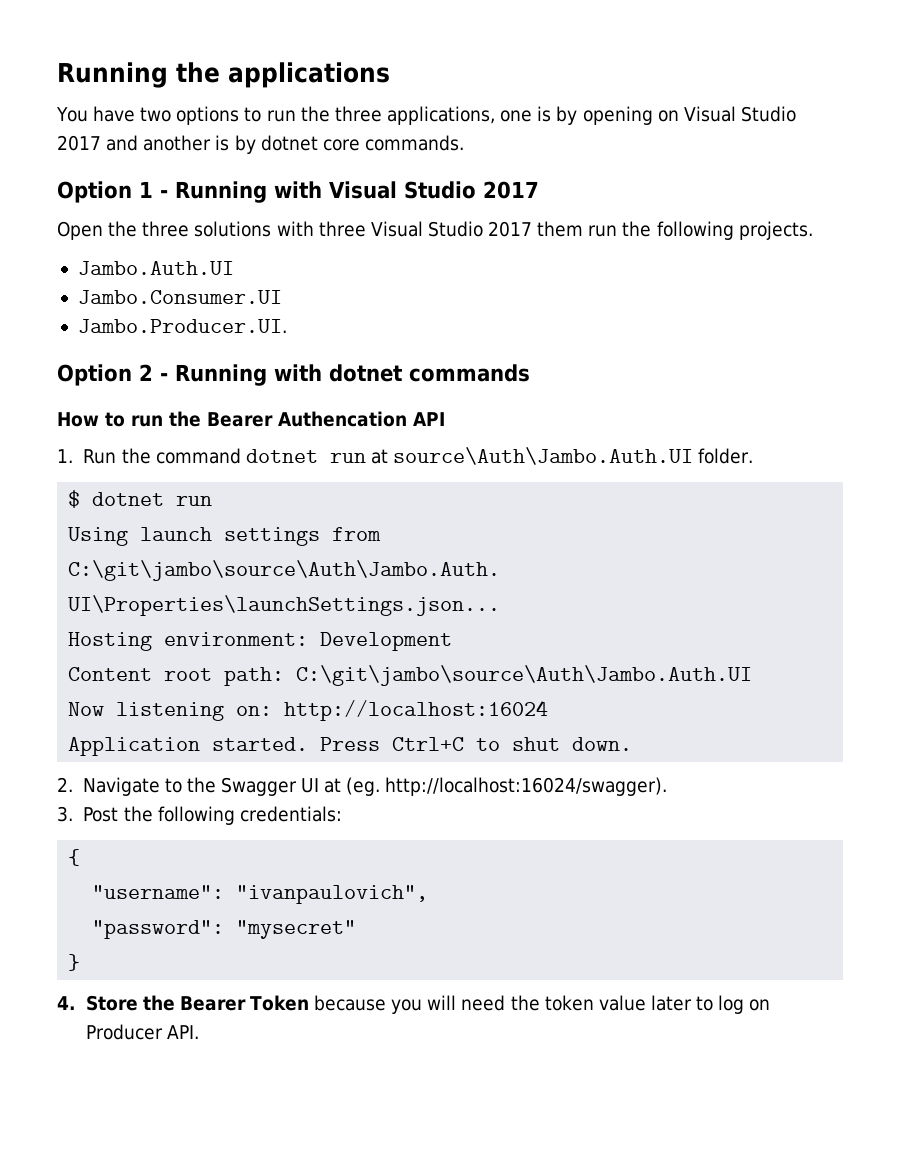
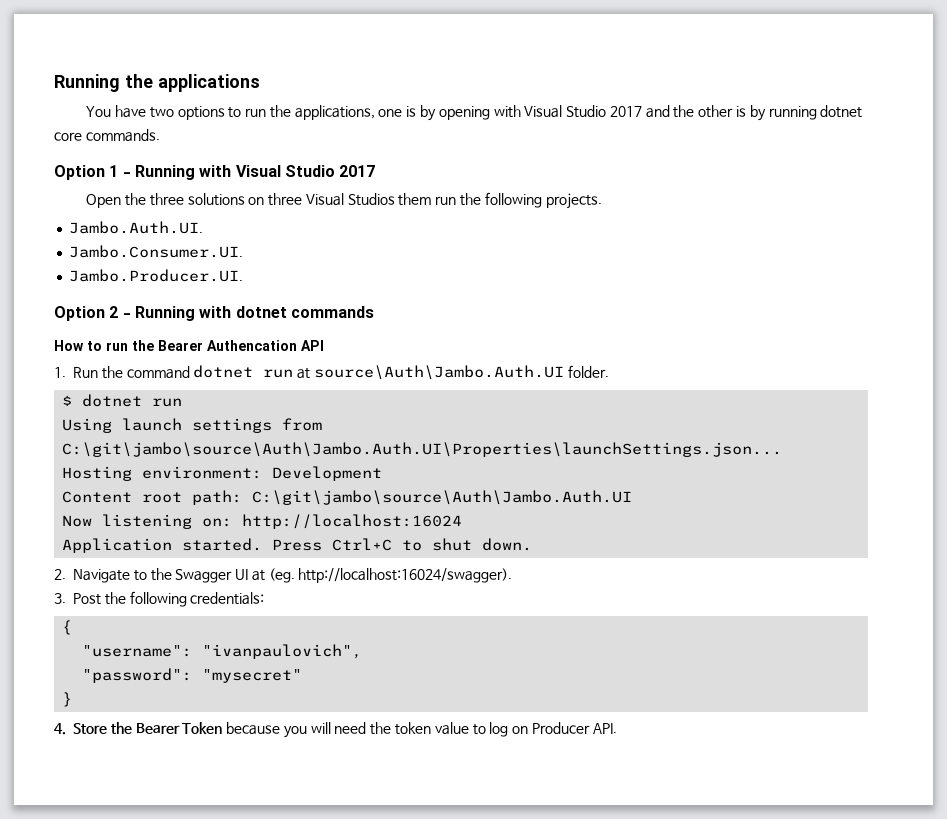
- You have two options to run the three applications, one is by opening on Visual Studio 2017 and another is by dotnet core commands.
+ You have two options to run the applications, one is by opening with Visual Studio 2017 and the other is by running dotnet core commands.
- Open the three solutions with three Visual Studio 2017 them run the following projects.
+ Open the three solutions on three Visual Studios them run the following projects.
- Jambo.Auth.UI
- Jambo.Consumer.UI
+ Jambo.Auth.UI.
+ Jambo.Consumer.UI.
- 4. Store the Bearer Token because you will need the token value later to log on Producer API.
+ 4. Store the Bearer Token because you will need the token value to log on Producer API.

